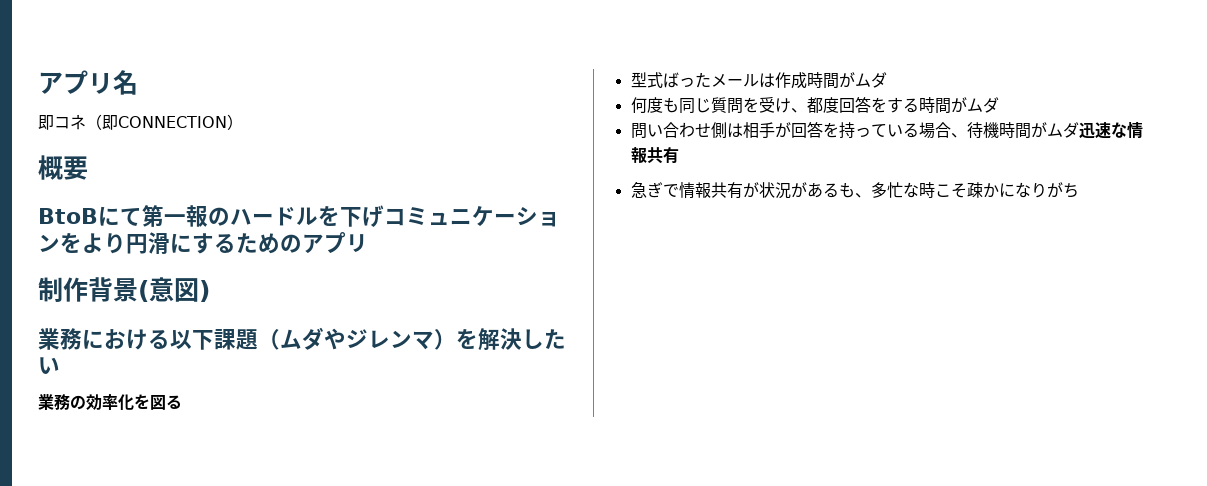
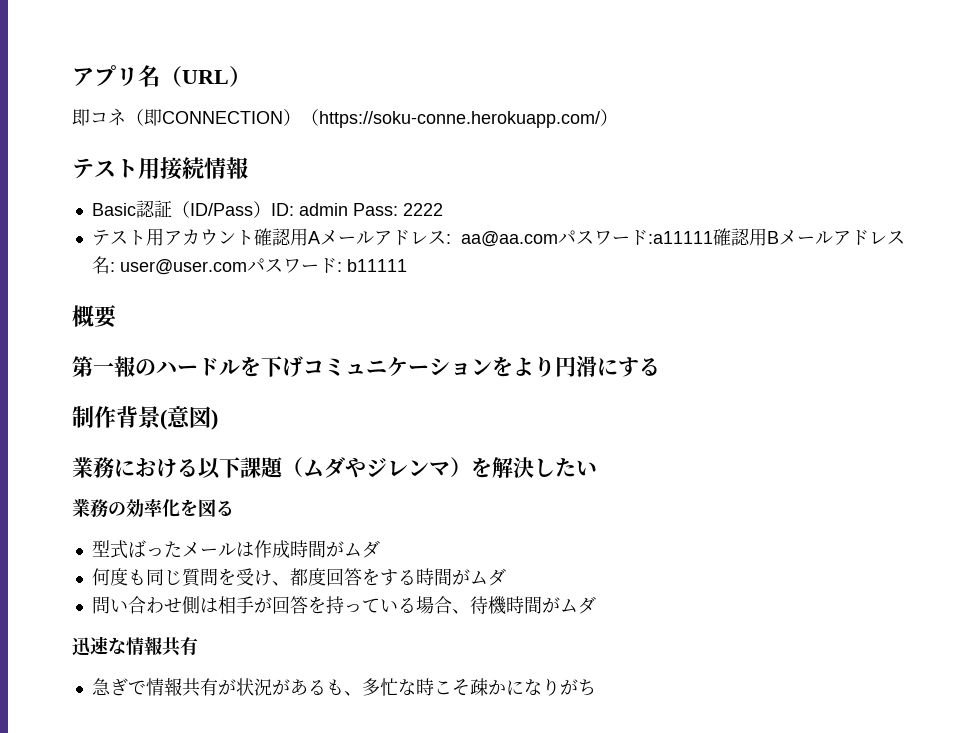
- アプリ名
+ アプリ名（URL）
- 即コネ（即CONNECTION）
+ 即コネ（即CONNECTION）（https://soku-conne.herokuapp.com/）
+ テスト用接続情報
+ Basic認証（ID/Pass）ID: admin Pass: 2222
+ テスト用アカウント確認用Aメールアドレス: aa@aa.comパスワード:a11111確認用Bメールアドレス名: user@user.comパスワード: b11111
- BtoBにて第一報のハードルを下げコミュニケーションをより円滑にするためのアプリ
+ 第一報のハードルを下げコミュニケーションをより円滑にする
- 問い合わせ側は相手が回答を持っている場合、待機時間がムダ迅速な情報共有
+ 問い合わせ側は相手が回答を持っている場合、待機時間がムダ
+ 迅速な情報共有

